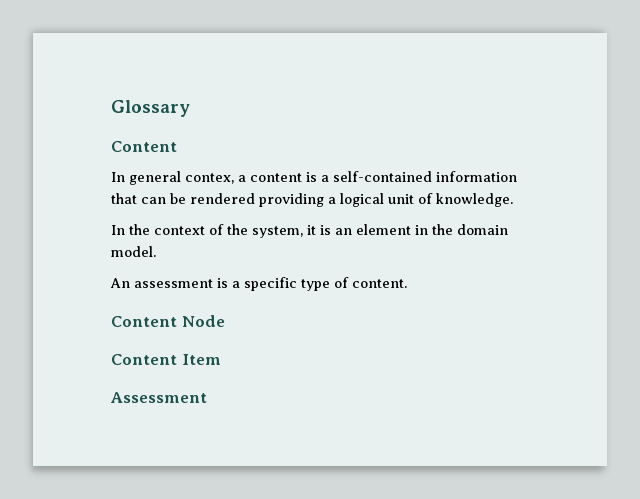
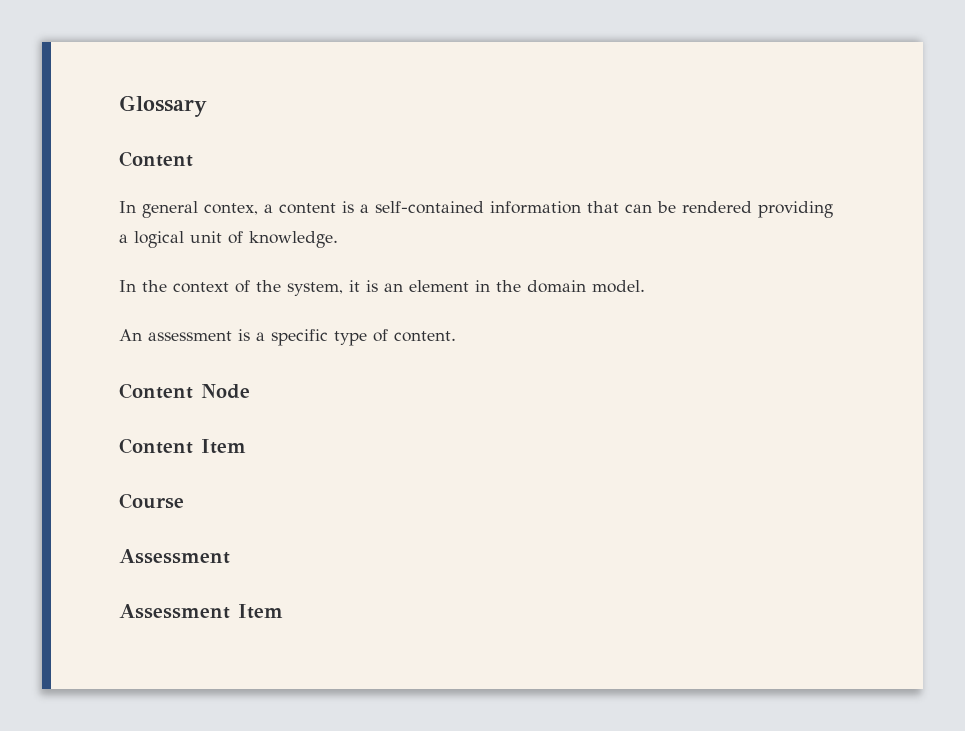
+ Course
  Assessment
+ Assessment Item

